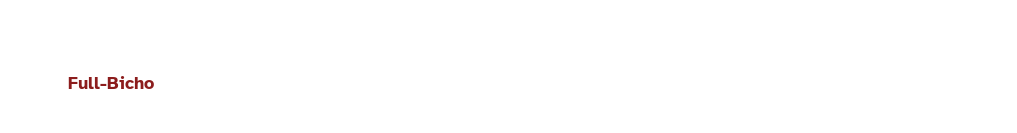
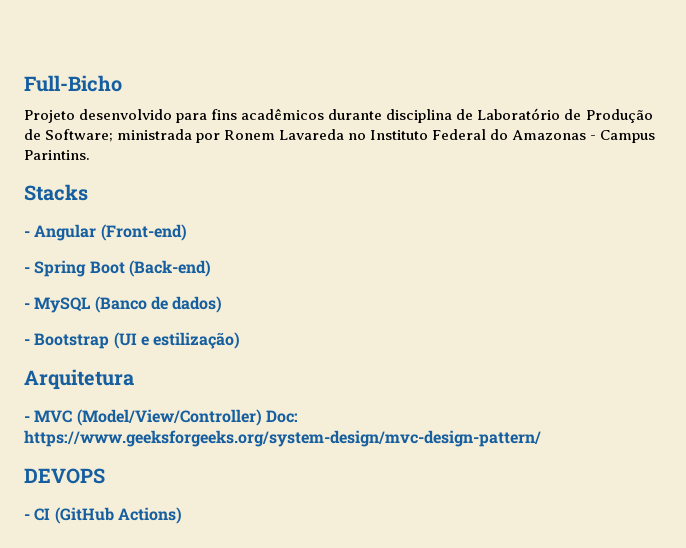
+ Projeto desenvolvido para fins acadêmicos durante disciplina de Laboratório de Produção de Software; ministrada por Ronem Lavareda no Instituto Federal do Amazonas - Campus Parintins.
+ Stacks
+ - Angular (Front-end)
+ - Spring Boot (Back-end)
+ - MySQL (Banco de dados)
+ - Bootstrap (UI e estilização)
+ Arquitetura
+ - MVC (Model/View/Controller) Doc: https://www.geeksforgeeks.org/system-design/mvc-design-pattern/
+ DEVOPS
+ - CI (GitHub Actions)

